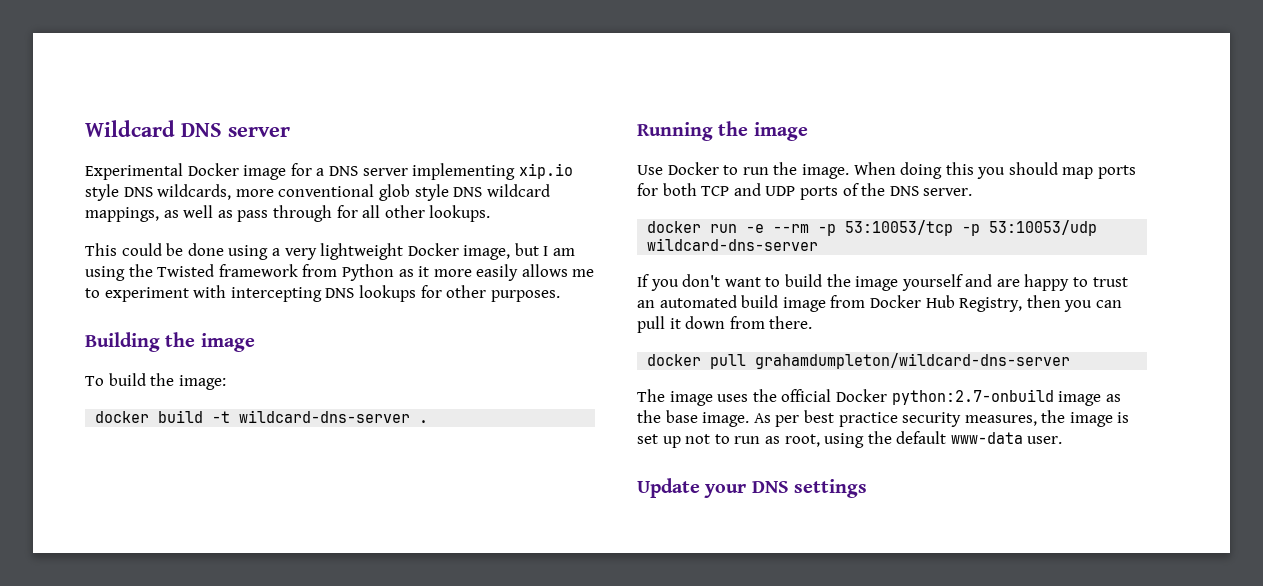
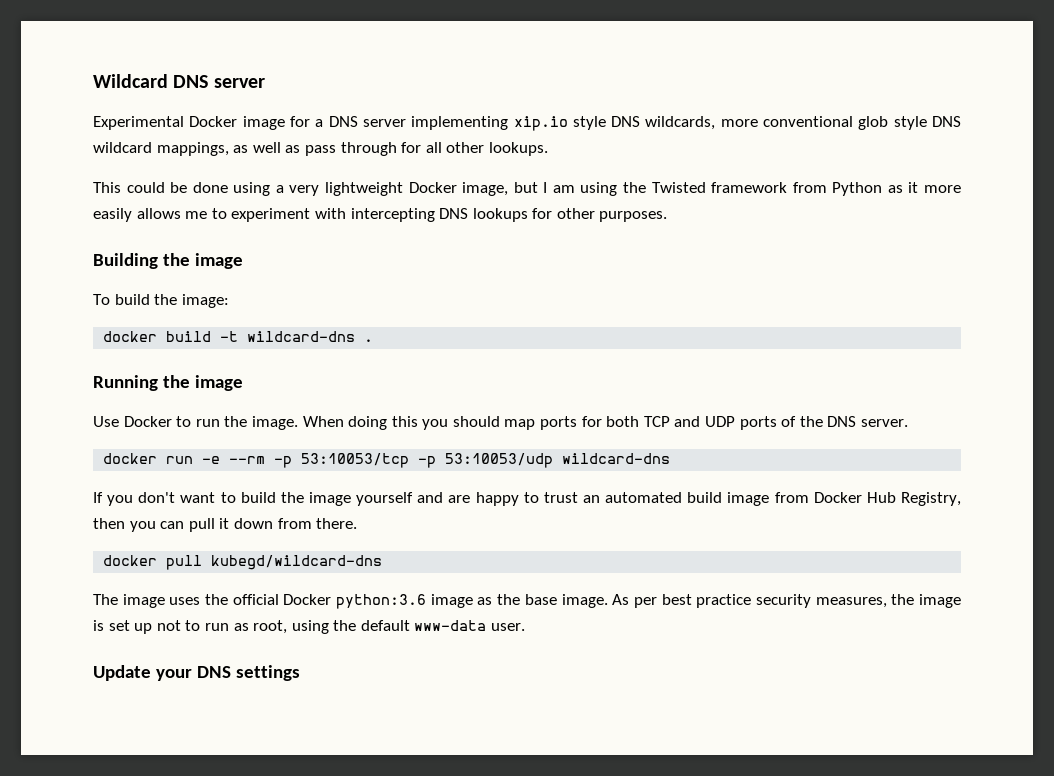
- docker build -t wildcard-dns-server .
+ docker build -t wildcard-dns .
- docker run -e --rm -p 53:10053/tcp -p 53:10053/udp wildcard-dns-server
+ docker run -e --rm -p 53:10053/tcp -p 53:10053/udp wildcard-dns
- docker pull grahamdumpleton/wildcard-dns-server
+ docker pull kubegd/wildcard-dns
- The image uses the official Docker python:2.7-onbuild image as the base image.
+ The image uses the official Docker python:3.6 image as the base image.

